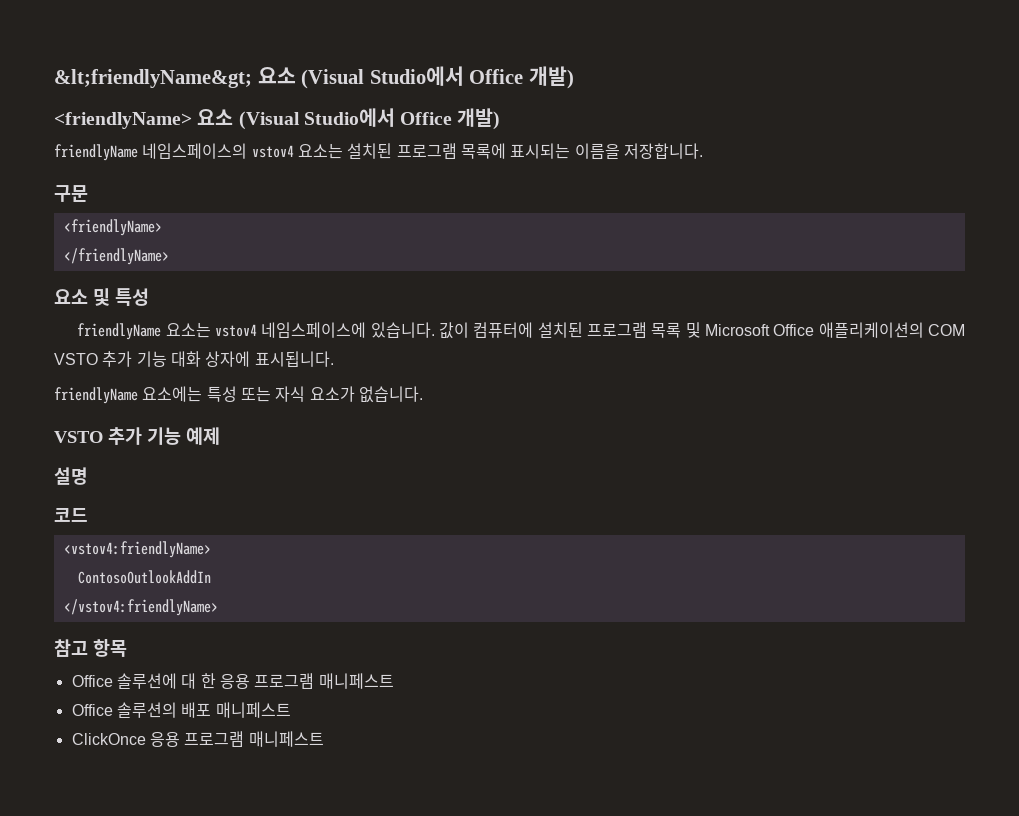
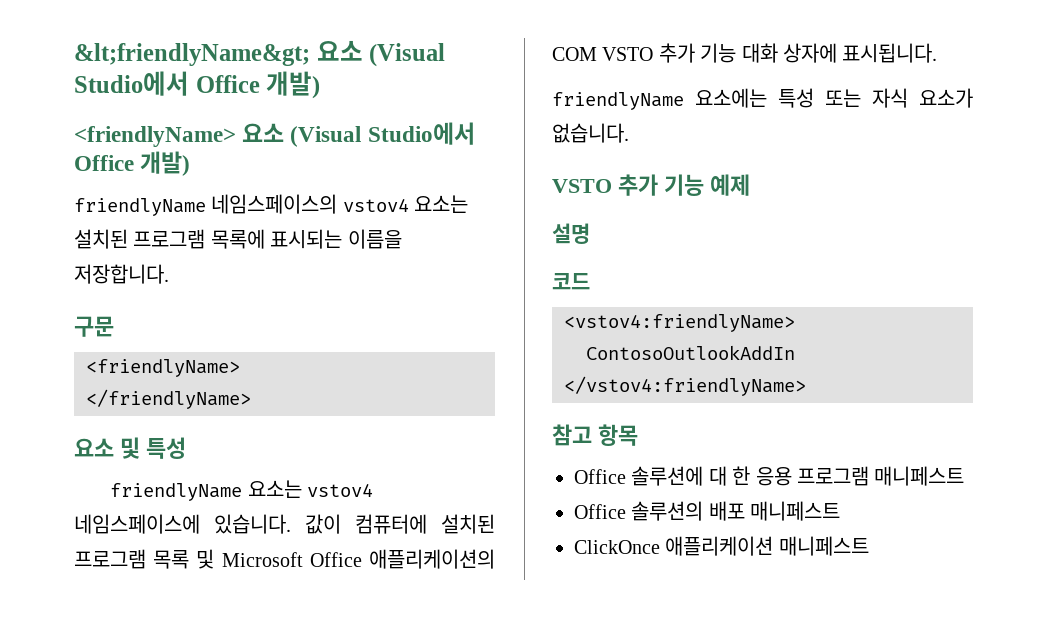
- ClickOnce 응용 프로그램 매니페스트
+ ClickOnce 애플리케이션 매니페스트

